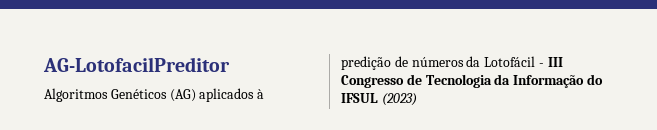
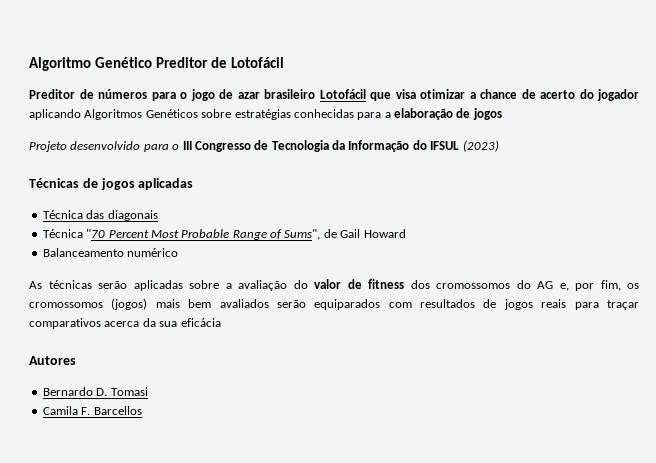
- AG-LotofacilPreditor
- Algoritmos Genéticos (AG) aplicados à predição de números da Lotofácil - III Congresso de Tecnologia da Informação do IFSUL (2023)
+ Algoritmo Genético Preditor de Lotofácil
+ Preditor de números para o jogo de azar brasileiro Lotofácil que visa otimizar a chance de acerto do jogador aplicando Algoritmos Genéticos sobre estratégias conhecidas para a elaboração de jogos
+ Projeto desenvolvido para o III Congresso de Tecnologia da Informação do IFSUL (2023)
+ Técnicas de jogos aplicadas
+ Técnica das diagonais
+ Técnica "70 Percent Most Probable Range of Sums", de Gail Howard
+ Balanceamento numérico
+ As técnicas serão aplicadas sobre a avaliação do valor de fitness dos cromossomos do AG e, por fim, os cromossomos (jogos) mais bem avaliados serão equiparados com resultados de jogos reais para traçar comparativos acerca da sua eficácia
+ Autores
+ Bernardo D. Tomasi
+ Camila F. Barcellos

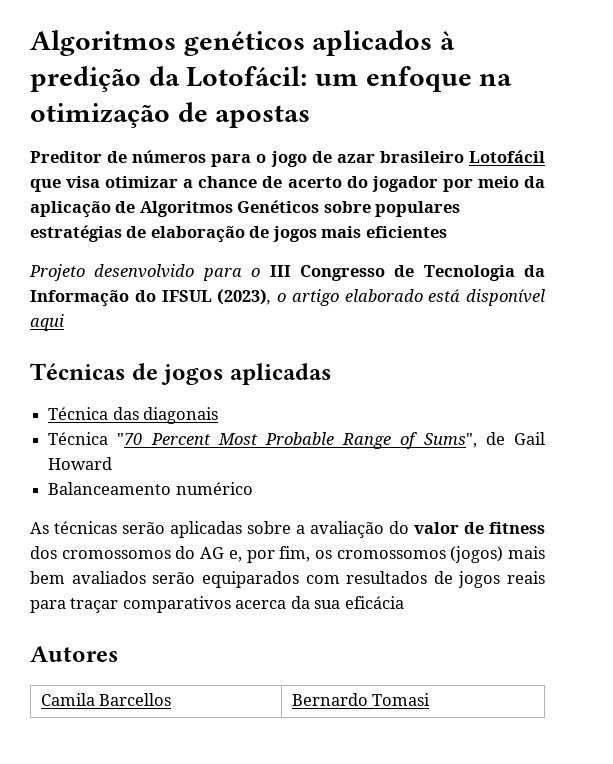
- Algoritmo Genético Preditor de Lotofácil
+ Algoritmos genéticos aplicados à predição da Lotofácil: um enfoque na otimização de apostas
- Preditor de números para o jogo de azar brasileiro Lotofácil que visa otimizar a chance de acerto do jogador aplicando Algoritmos Genéticos sobre estratégias conhecidas para a elaboração de jogos
+ Preditor de números para o jogo de azar brasileiro Lotofácil que visa otimizar a chance de acerto do jogador por meio da aplicação de Algoritmos Genéticos sobre populares estratégias de elaboração de jogos mais eficientes
- Projeto desenvolvido para o III Congresso de Tecnologia da Informação do IFSUL (2023)
+ Projeto desenvolvido para o III Congresso de Tecnologia da Informação do IFSUL (2023), o artigo elaborado está disponível aqui
- Bernardo D. Tomasi
- Camila F. Barcellos
+ Camila Barcellos | Bernardo Tomasi

